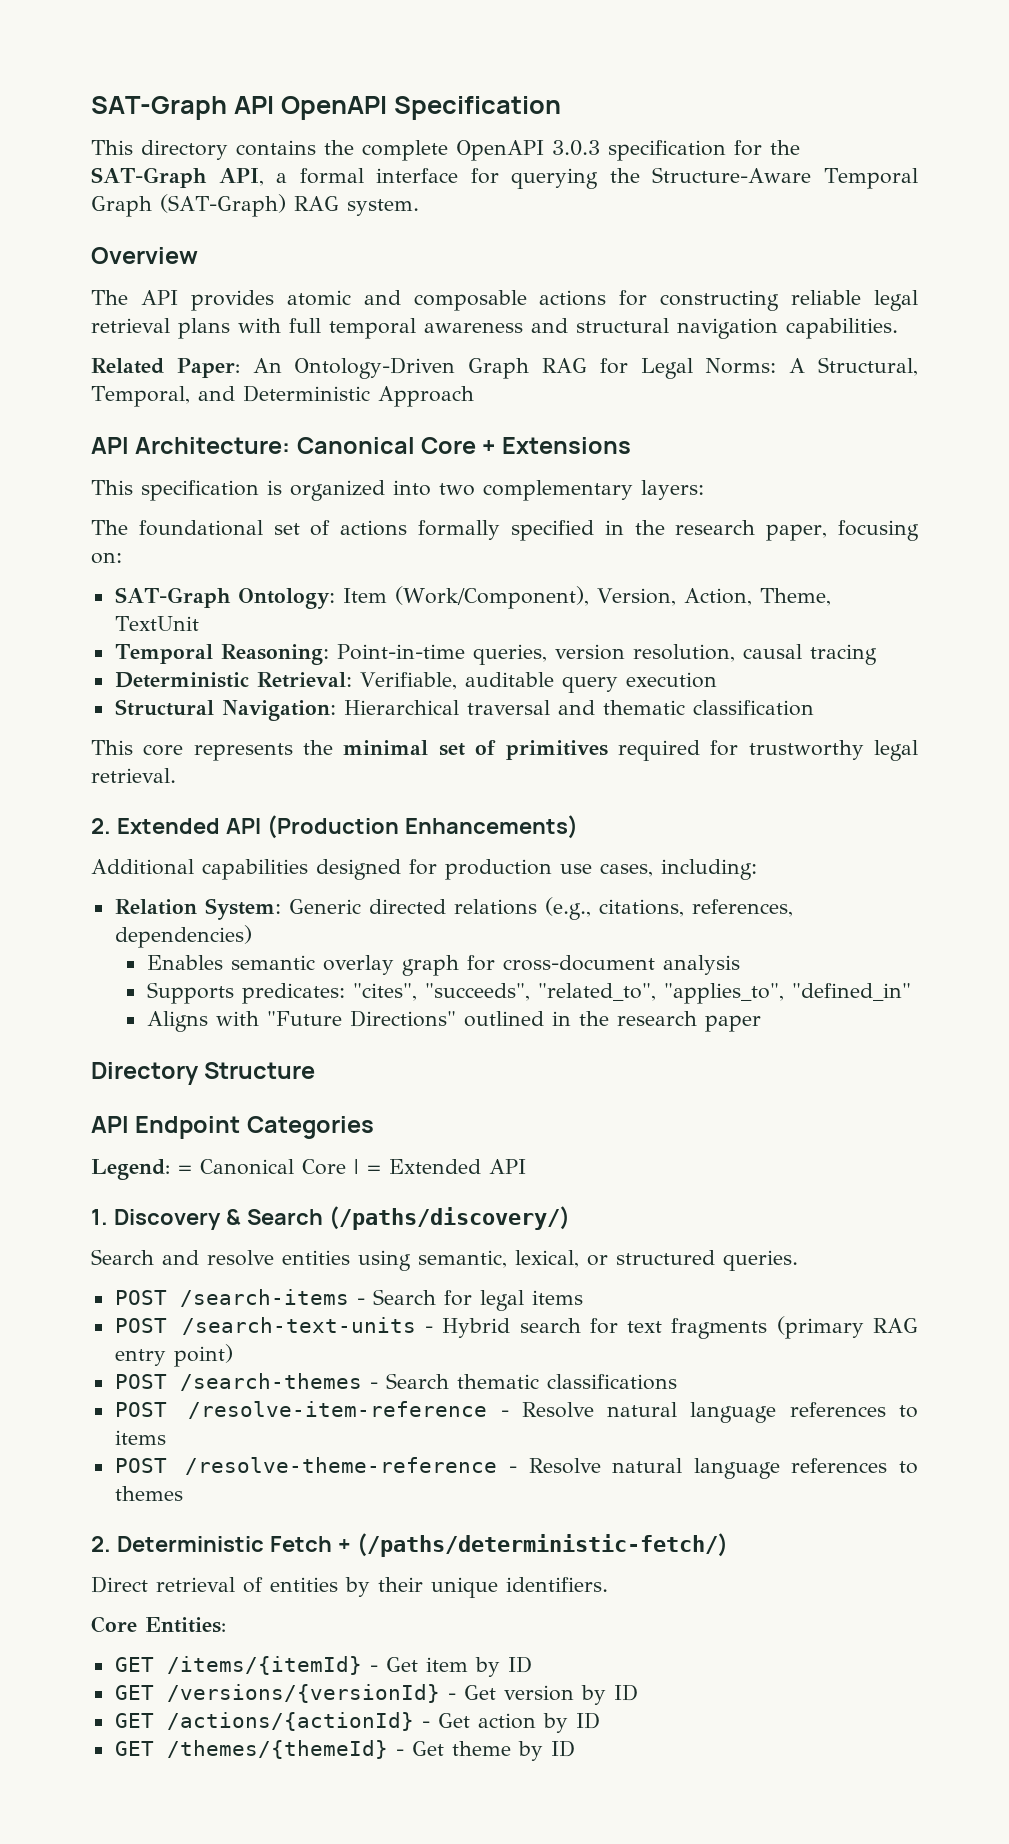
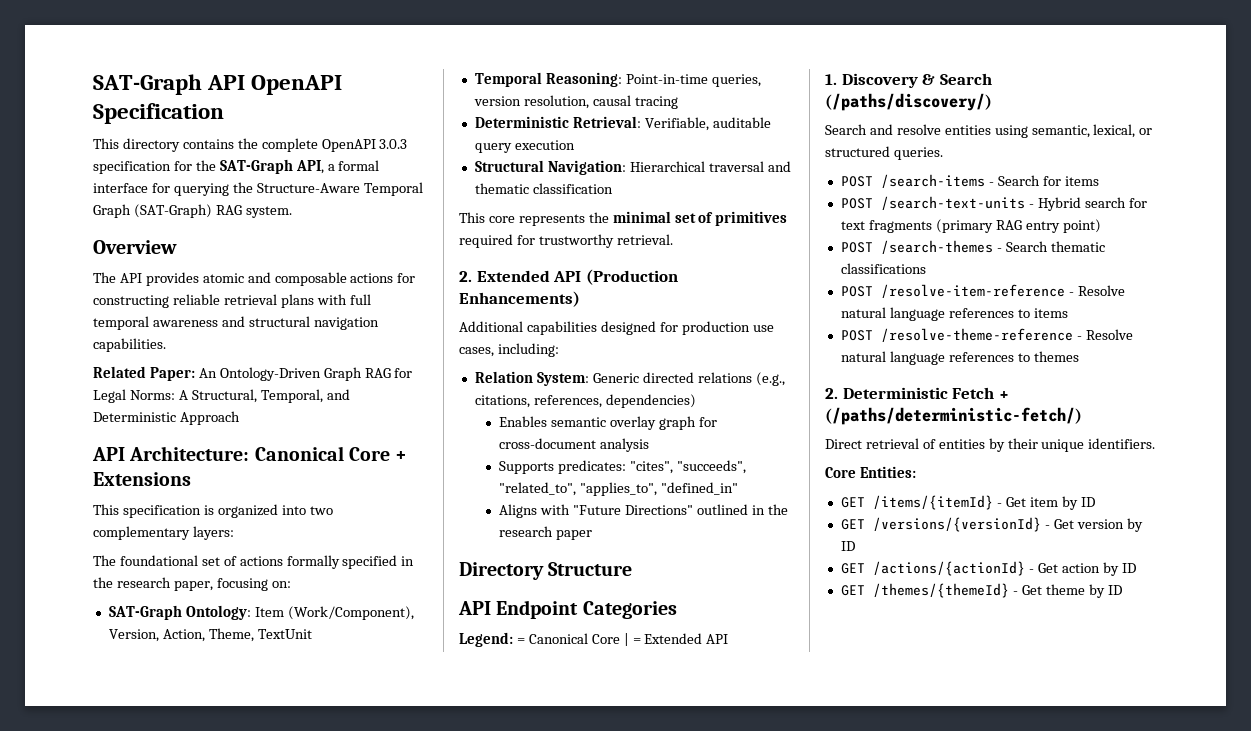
- The API provides atomic and composable actions for constructing reliable legal retrieval plans with full temporal awareness and structural navigation capabilities.
+ The API provides atomic and composable actions for constructing reliable retrieval plans with full temporal awareness and structural navigation capabilities.
- This core represents the minimal set of primitives required for trustworthy legal retrieval.
+ This core represents the minimal set of primitives required for trustworthy retrieval.
- POST /search-items - Search for legal items
+ POST /search-items - Search for items

